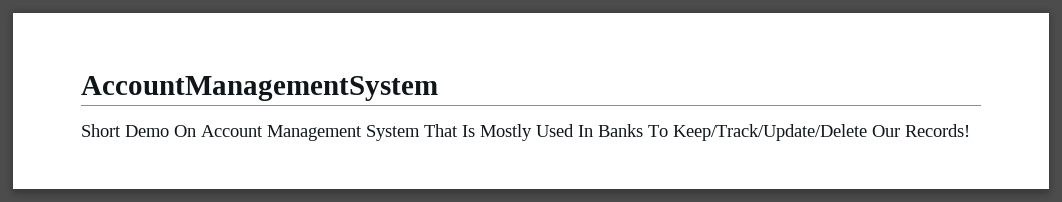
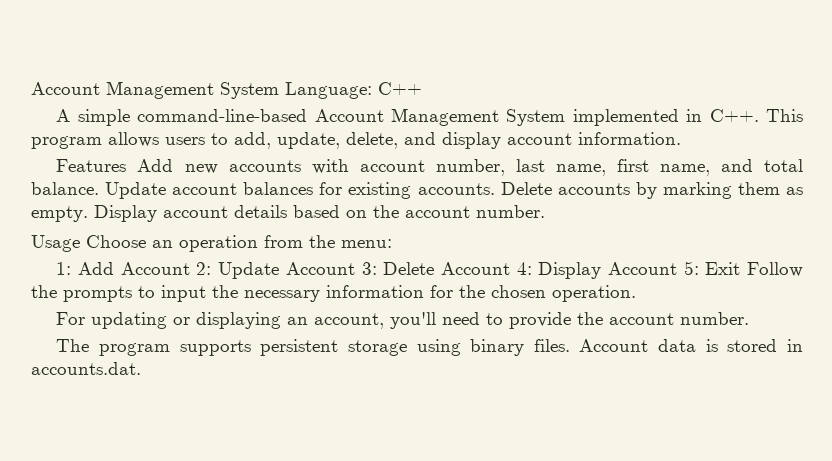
- AccountManagementSystem
- Short Demo On Account Management System That Is Mostly Used In Banks To Keep/Track/Update/Delete Our Records!
+ Account Management System Language: C++
+ A simple command-line-based Account Management System implemented in C++. This program allows users to add, update, delete, and display account information.
+ Features Add new accounts with account number, last name, first name, and total balance. Update account balances for existing accounts. Delete accounts by marking them as empty. Display account details based on the account number.
+ Usage Choose an operation from the menu:
+ 1: Add Account 2: Update Account 3: Delete Account 4: Display Account 5: Exit Follow the prompts to input the necessary information for the chosen operation.
+ For updating or displaying an account, you'll need to provide the account number.
+ The program supports persistent storage using binary files. Account data is stored in accounts.dat.

